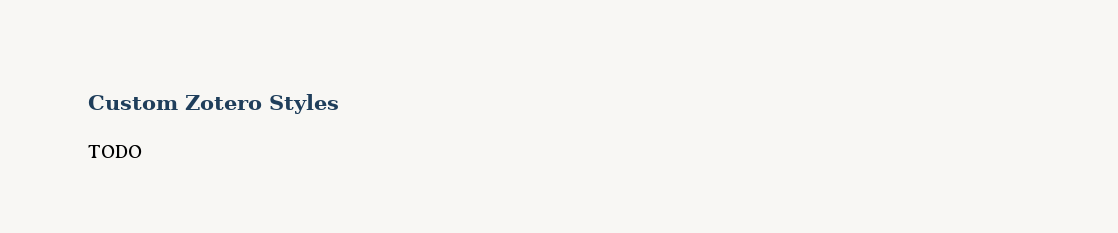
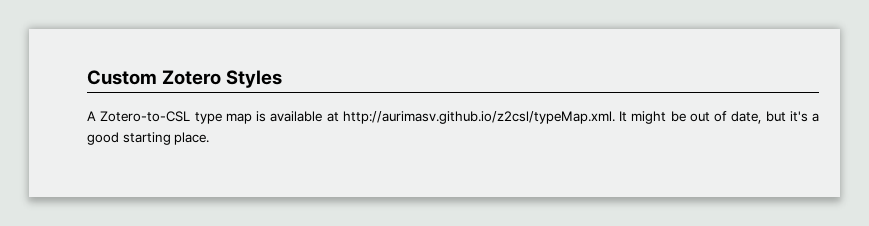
- TODO
+ A Zotero-to-CSL type map is available at http://aurimasv.github.io/z2csl/typeMap.xml. It might be out of date, but it's a good starting place.

